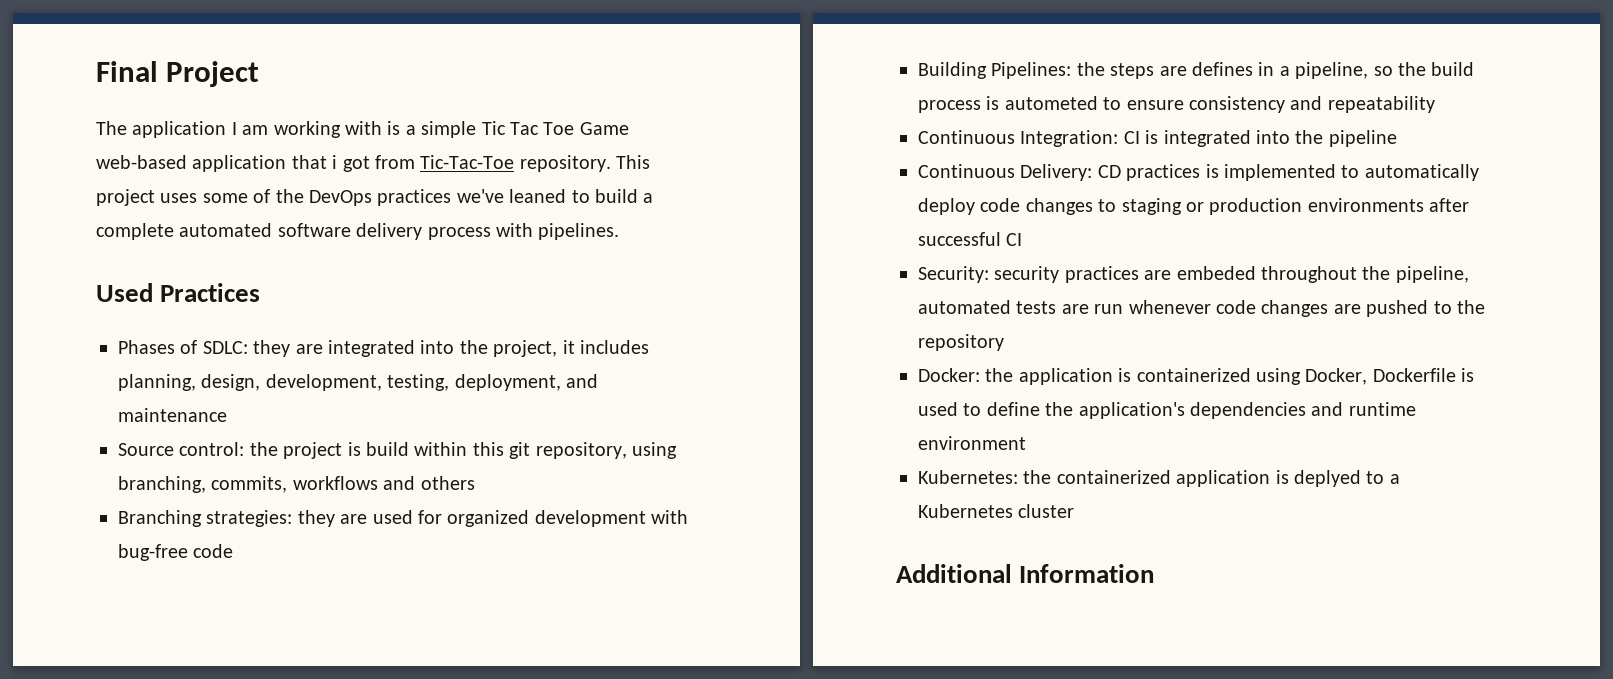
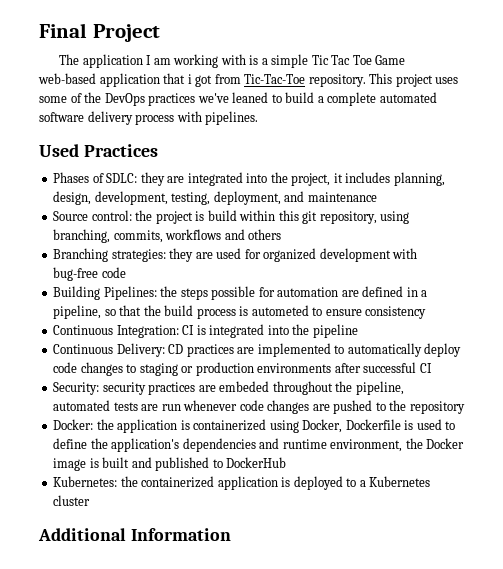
- Building Pipelines: the steps are defines in a pipeline, so the build process is autometed to ensure consistency and repeatability
+ Building Pipelines: the steps possible for automation are defined in a pipeline, so that the build process is autometed to ensure consistency
- Continuous Delivery: CD practices is implemented to automatically deploy code changes to staging or production environments after successful CI
+ Continuous Delivery: CD practices are implemented to automatically deploy code changes to staging or production environments after successful CI
- Docker: the application is containerized using Docker, Dockerfile is used to define the application's dependencies and runtime environment
+ Docker: the application is containerized using Docker, Dockerfile is used to define the application's dependencies and runtime environment, the Docker image is built and published to DockerHub
- Kubernetes: the containerized application is deplyed to a Kubernetes cluster
+ Kubernetes: the containerized application is deployed to a Kubernetes cluster

